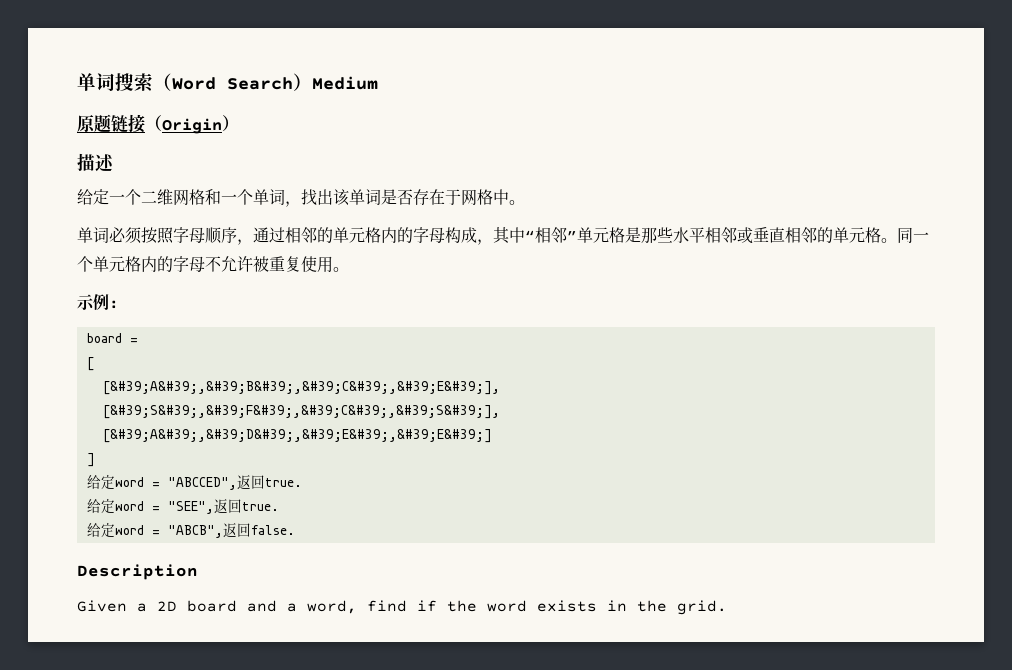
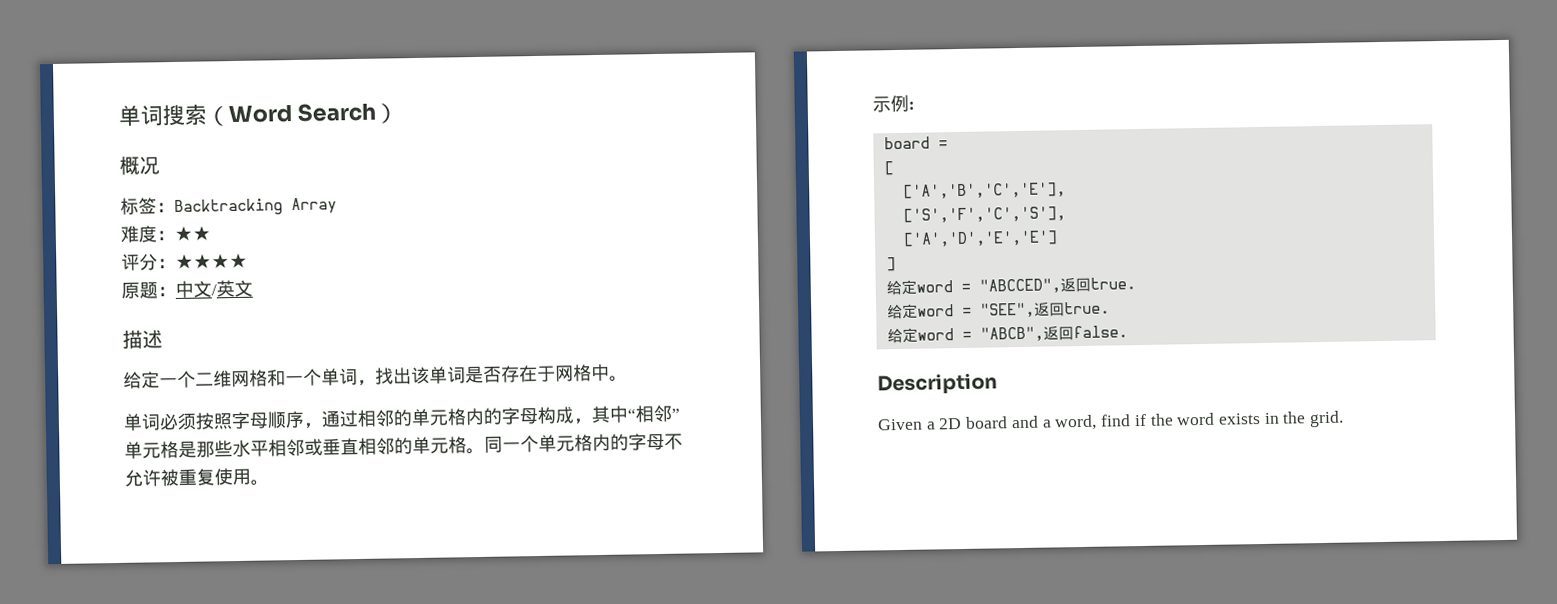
- 单词搜索（Word Search）Medium
- 原题链接（Origin）
+ 单词搜索（Word Search）
+ 概况
+ 标签：Backtracking Array
+ 难度：★★
+ 评分：★★★★
+ 原题：中文/英文
- [&#39;A&#39;,&#39;B&#39;,&#39;C&#39;,&#39;E&#39;],
- [&#39;S&#39;,&#39;F&#39;,&#39;C&#39;,&#39;S&#39;],
- [&#39;A&#39;,&#39;D&#39;,&#39;E&#39;,&#39;E&#39;]
+ ['A','B','C','E'],
+ ['S','F','C','S'],
+ ['A','D','E','E']

